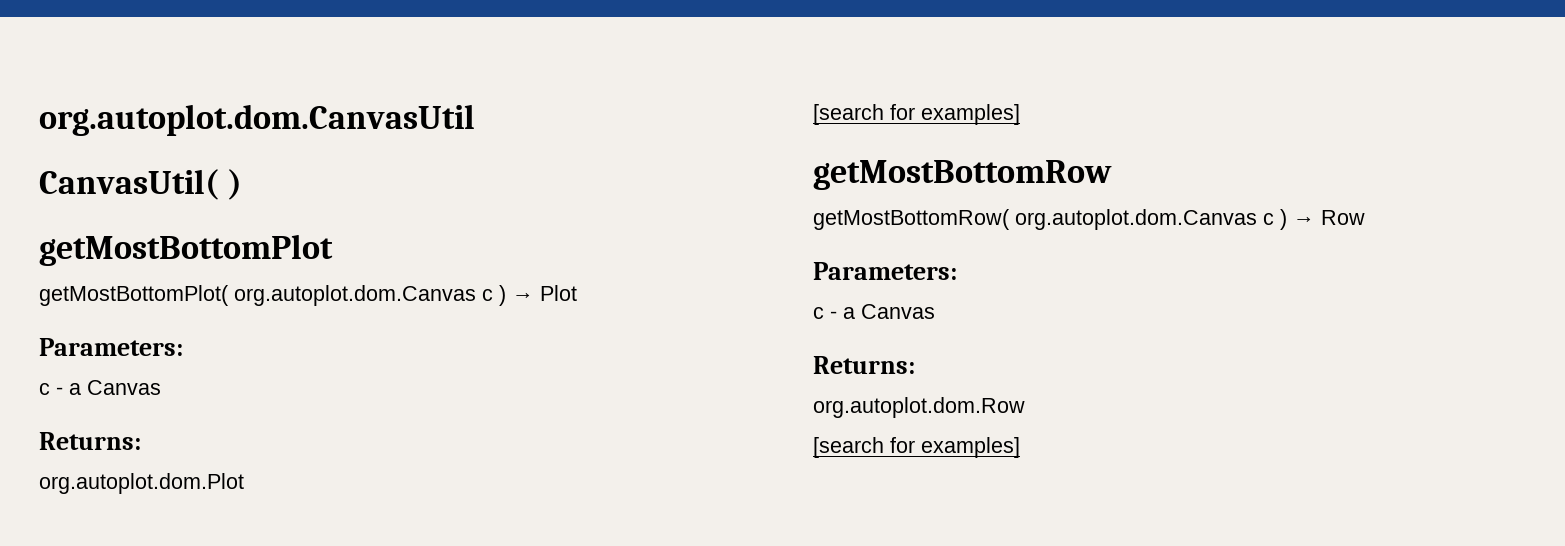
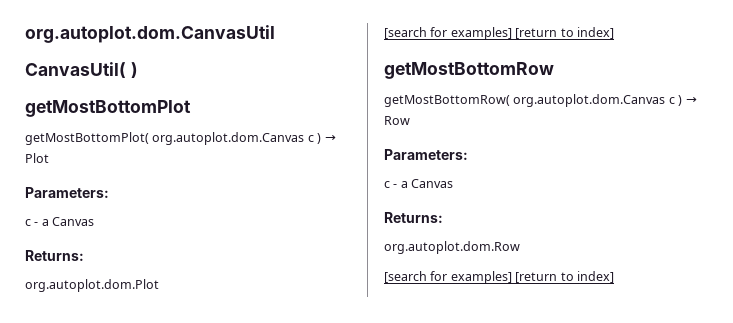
  org.autoplot.dom.Plot
- [search for examples]
+ [search for examples] [return to index]
  org.autoplot.dom.Row
- [search for examples]
+ [search for examples] [return to index]

